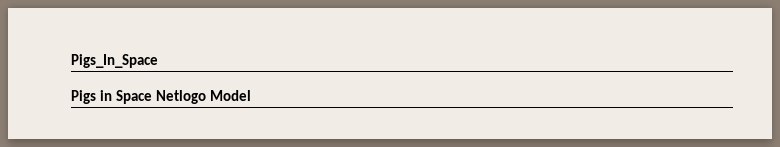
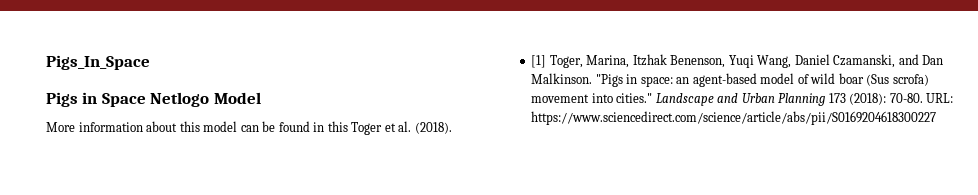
+ More information about this model can be found in this Toger et al. (2018).
+ [1] Toger, Marina, Itzhak Benenson, Yuqi Wang, Daniel Czamanski, and Dan Malkinson. "Pigs in space: an agent-based model of wild boar (Sus scrofa) movement into cities." Landscape and Urban Planning 173 (2018): 70-80. URL: https://www.sciencedirect.com/science/article/abs/pii/S0169204618300227

